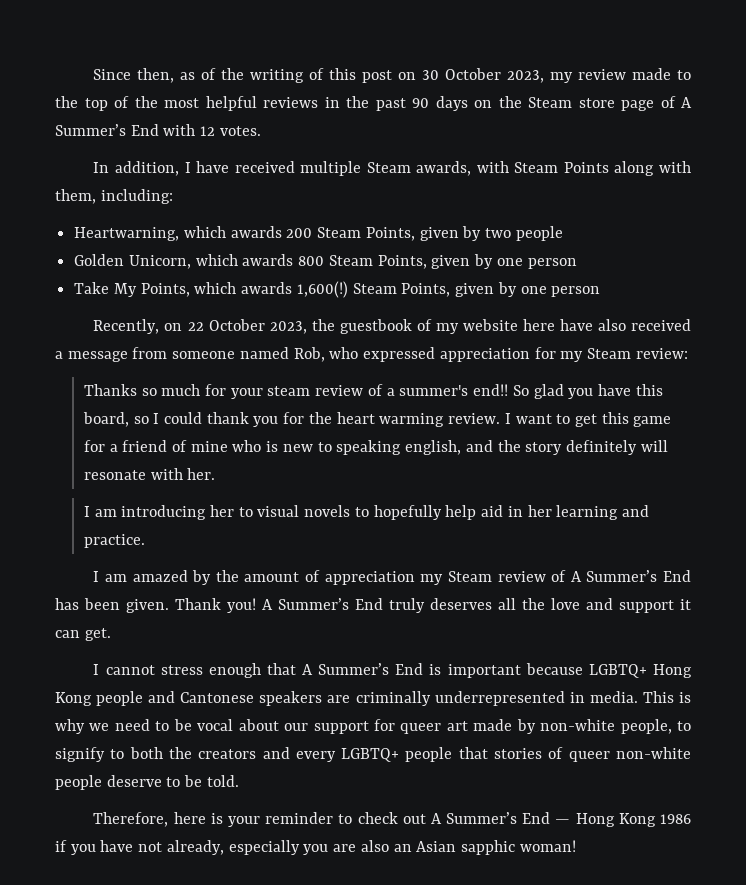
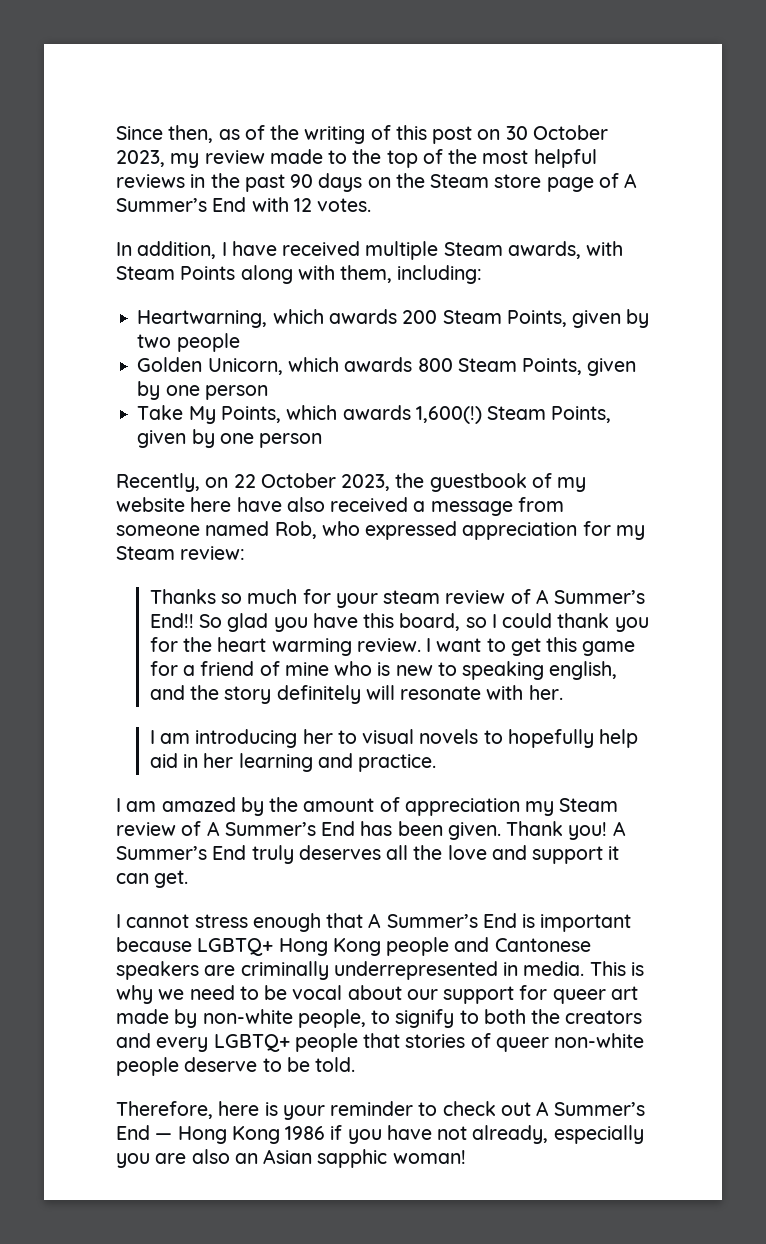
- Thanks so much for your steam review of a summer's end!!
+ Thanks so much for your steam review of A Summer’s End!!

